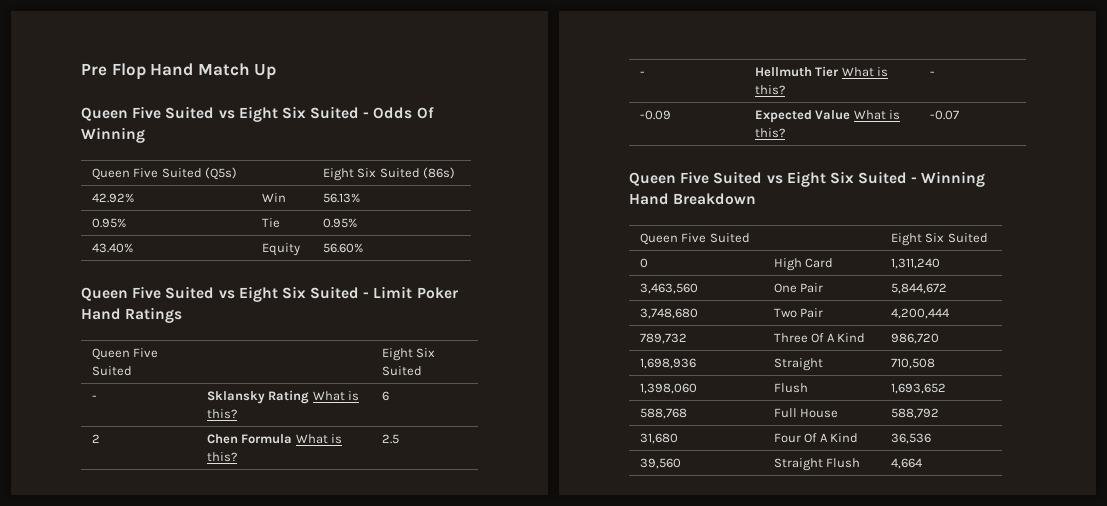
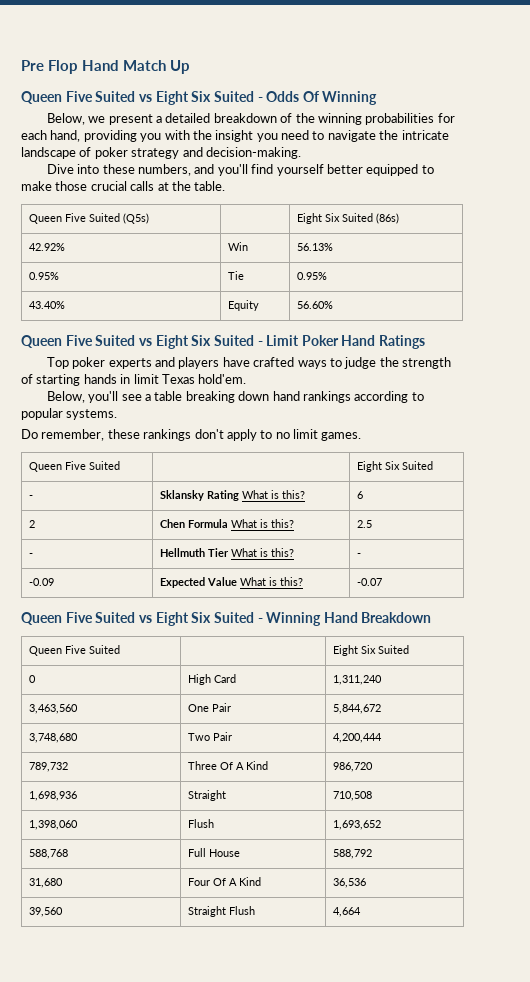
+ Below, we present a detailed breakdown of the winning probabilities for each hand, providing you with the insight you need to navigate the intricate landscape of poker strategy and decision-making.
+ Dive into these numbers, and you'll find yourself better equipped to make those crucial calls at the table.
+ Top poker experts and players have crafted ways to judge the strength of starting hands in limit Texas hold'em.
+ Below, you'll see a table breaking down hand rankings according to popular systems.
+ Do remember, these rankings don't apply to no limit games.

